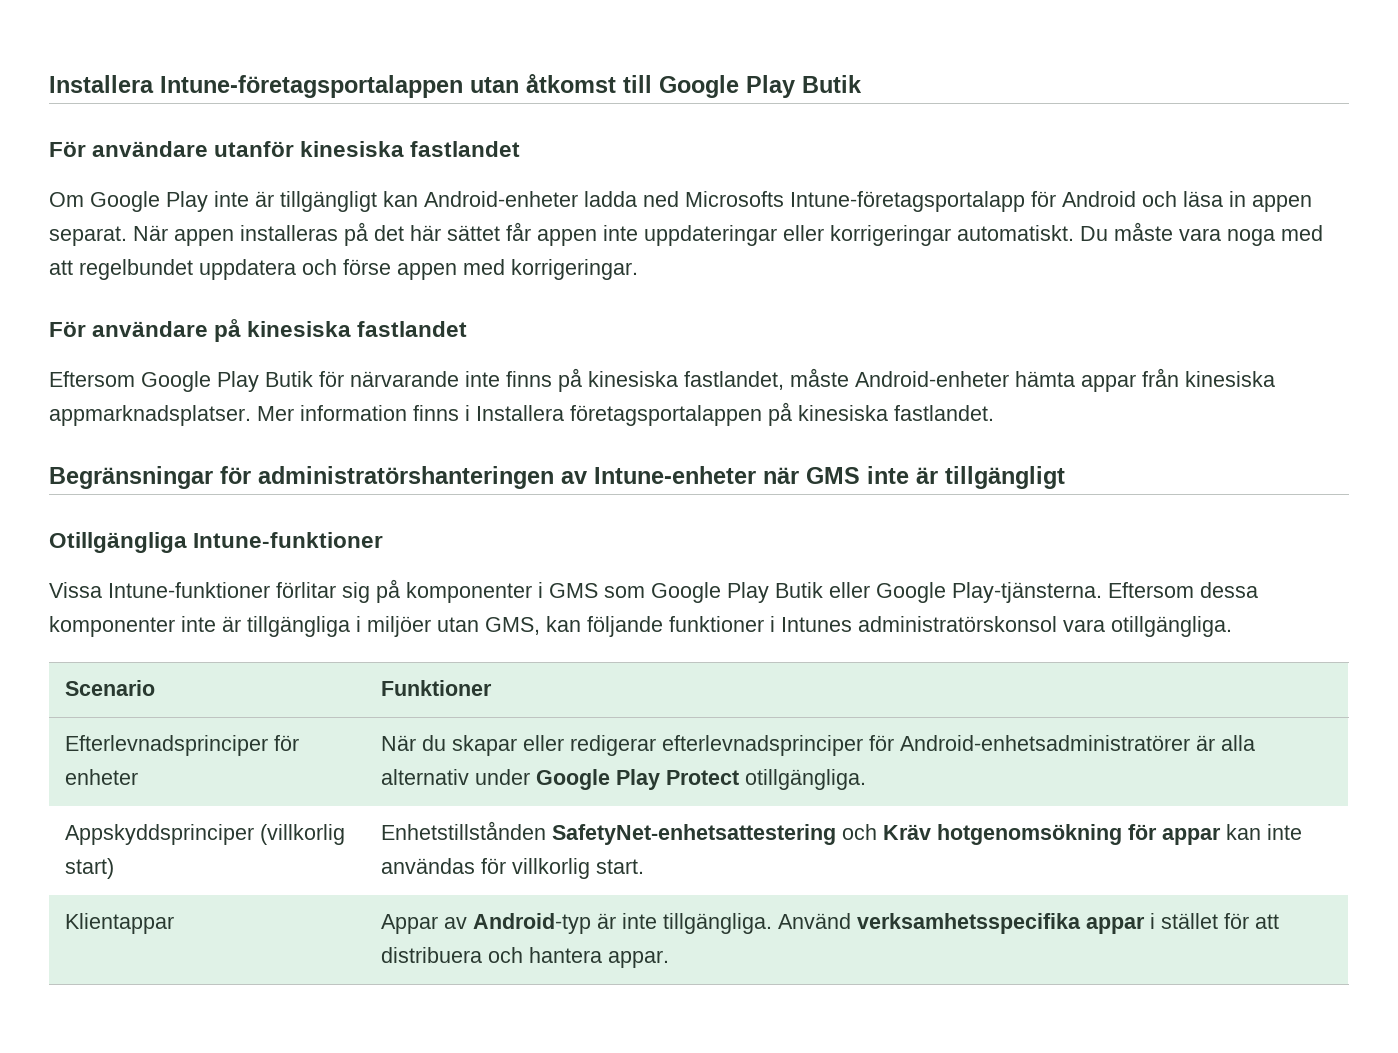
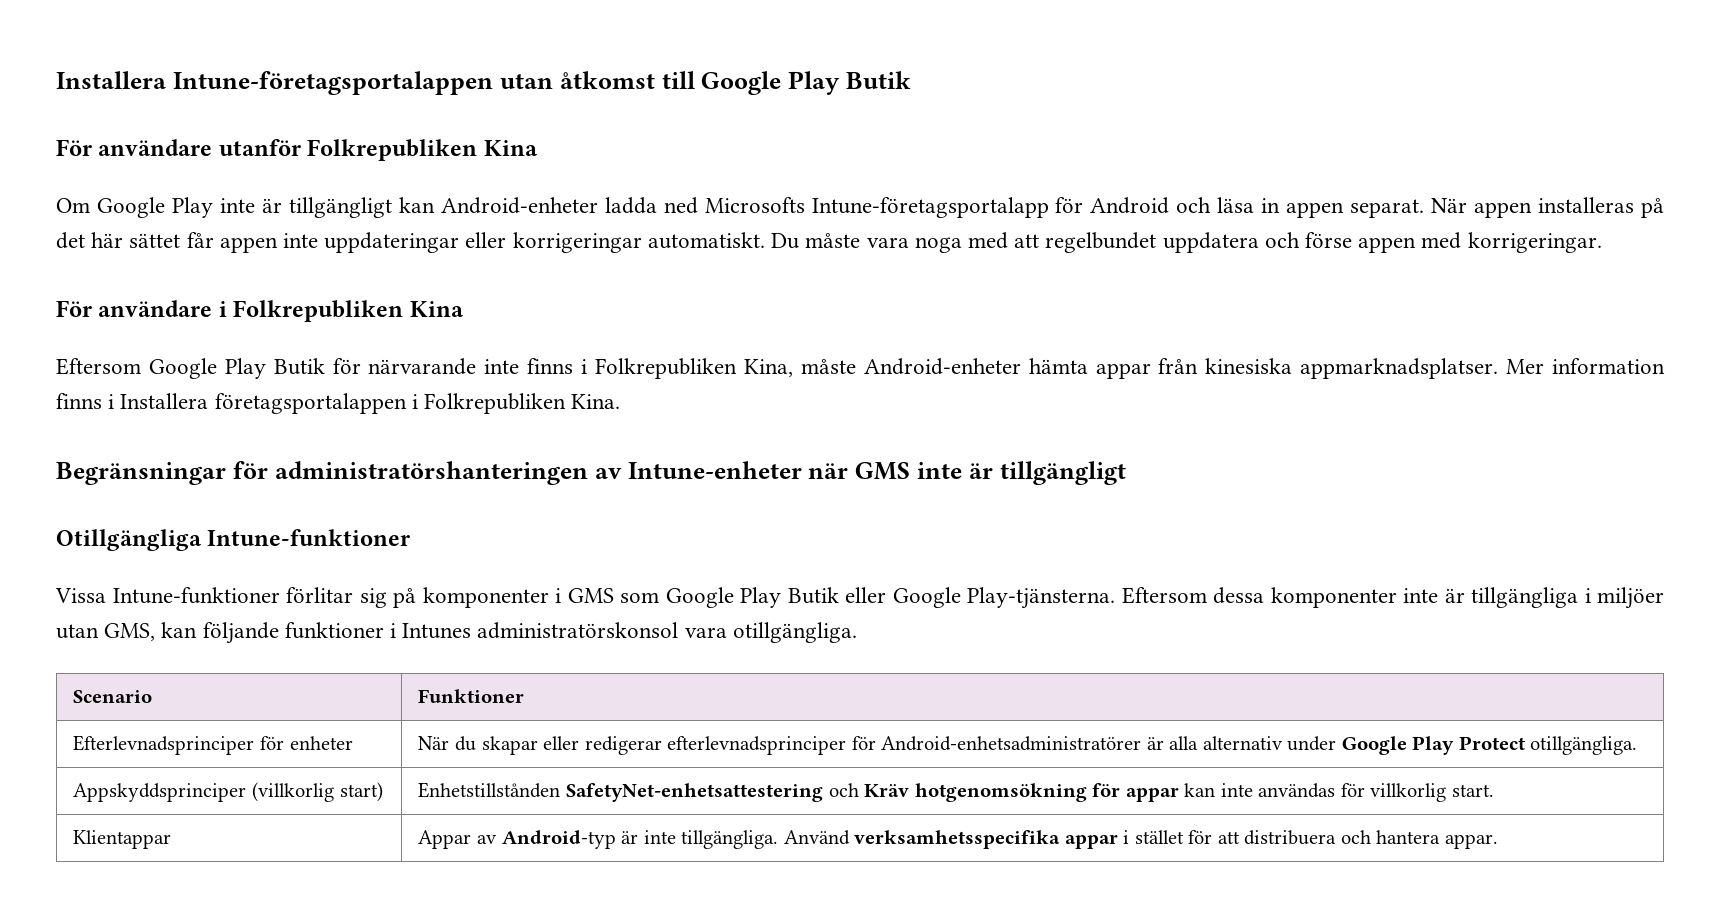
- För användare utanför kinesiska fastlandet
+ För användare utanför Folkrepubliken Kina
- För användare på kinesiska fastlandet
+ För användare i Folkrepubliken Kina
- Eftersom Google Play Butik för närvarande inte finns på kinesiska fastlandet, måste Android-enheter hämta appar från kinesiska appmarknadsplatser.
+ Eftersom Google Play Butik för närvarande inte finns i Folkrepubliken Kina, måste Android-enheter hämta appar från kinesiska appmarknadsplatser.
- Mer information finns i Installera företagsportalappen på kinesiska fastlandet.
+ Mer information finns i Installera företagsportalappen i Folkrepubliken Kina.

